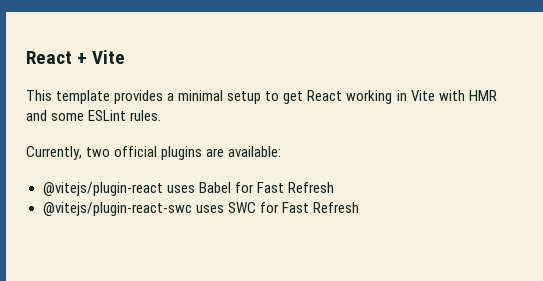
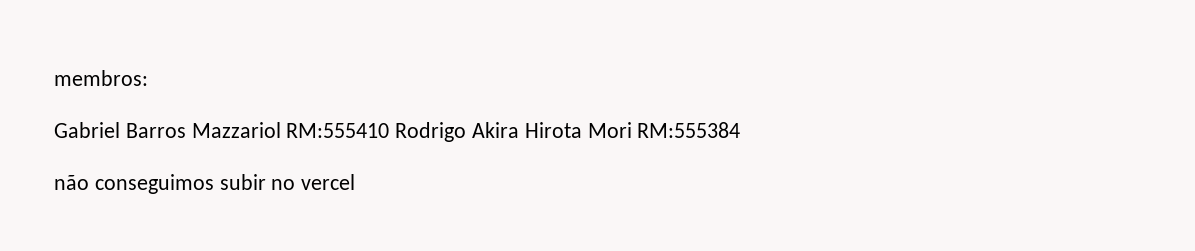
- React + Vite
- This template provides a minimal setup to get React working in Vite with HMR and some ESLint rules.
- Currently, two official plugins are available:
- @vitejs/plugin-react uses Babel for Fast Refresh
- @vitejs/plugin-react-swc uses SWC for Fast Refresh
+ membros:
+ Gabriel Barros Mazzariol RM:555410 Rodrigo Akira Hirota Mori RM:555384
+ não conseguimos subir no vercel

